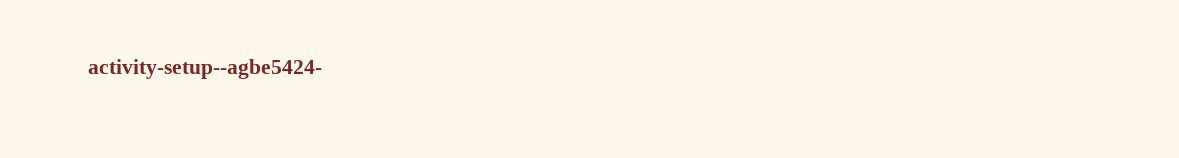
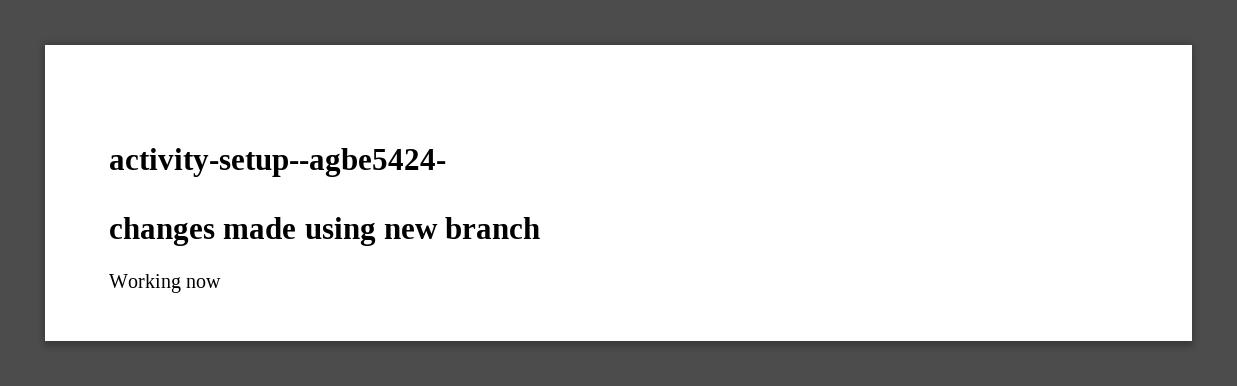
+ changes made using new branch
+ Working now

